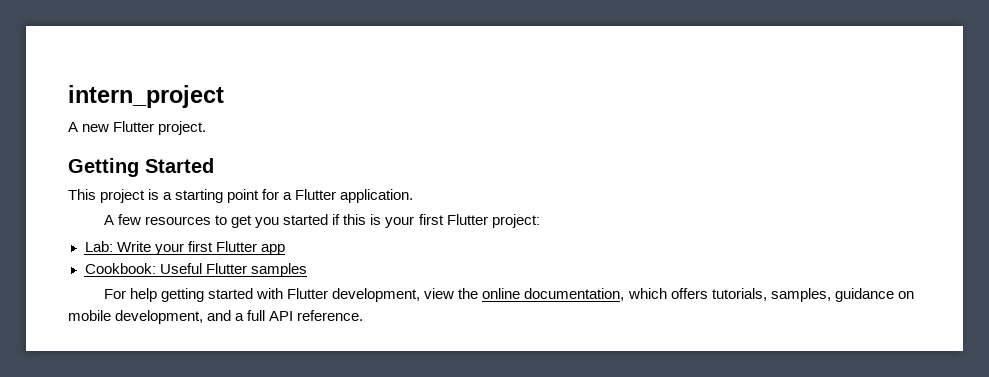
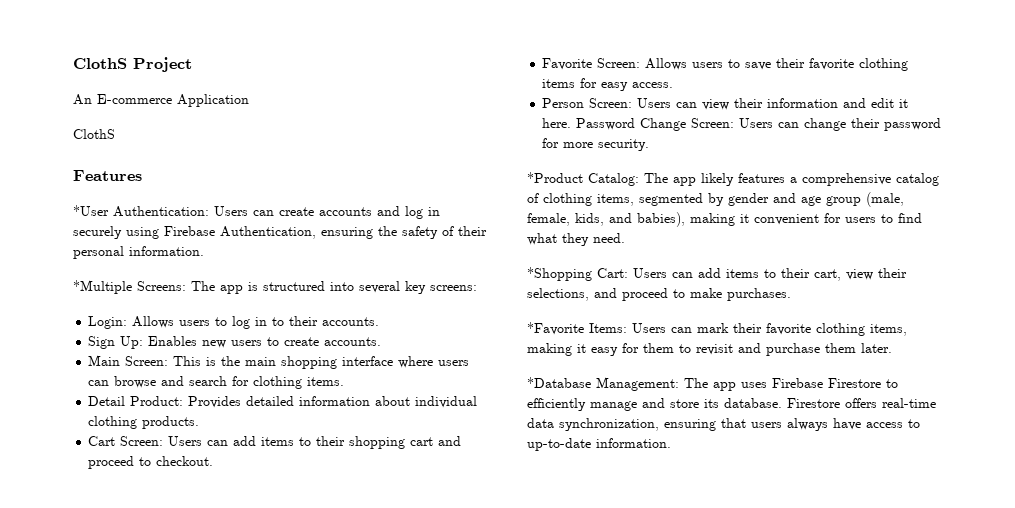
- intern_project
- A new Flutter project.
- Getting Started
- This project is a starting point for a Flutter application.
- A few resources to get you started if this is your first Flutter project:
- Lab: Write your first Flutter app
- Cookbook: Useful Flutter samples
- For help getting started with Flutter development, view the online documentation, which offers tutorials, samples, guidance on mobile development, and a full API reference.
+ ClothS Project
+ An E-commerce Application
+ ClothS
+ Features
+ *User Authentication: Users can create accounts and log in securely using Firebase Authentication, ensuring the safety of their personal information.
+ *Multiple Screens: The app is structured into several key screens:
+ Login: Allows users to log in to their accounts.
+ Sign Up: Enables new users to create accounts.
+ Main Screen: This is the main shopping interface where users can browse and search for clothing items.
+ Detail Product: Provides detailed information about individual clothing products.
+ Cart Screen: Users can add items to their shopping cart and proceed to checkout.
+ Favorite Screen: Allows users to save their favorite clothing items for easy access.
+ Person Screen: Users can view their information and edit it here. Password Change Screen: Users can change their password for more security.
+ *Product Catalog: The app likely features a comprehensive catalog of clothing items, segmented by gender and age group (male, female, kids, and babies), making it convenient for users to find what they need.
+ *Shopping Cart: Users can add items to their cart, view their selections, and proceed to make purchases.
+ *Favorite Items: Users can mark their favorite clothing items, making it easy for them to revisit and purchase them later.
+ *Database Management: The app uses Firebase Firestore to efficiently manage and store its database. Firestore offers real-time data synchronization, ensuring that users always have access to up-to-date information.

